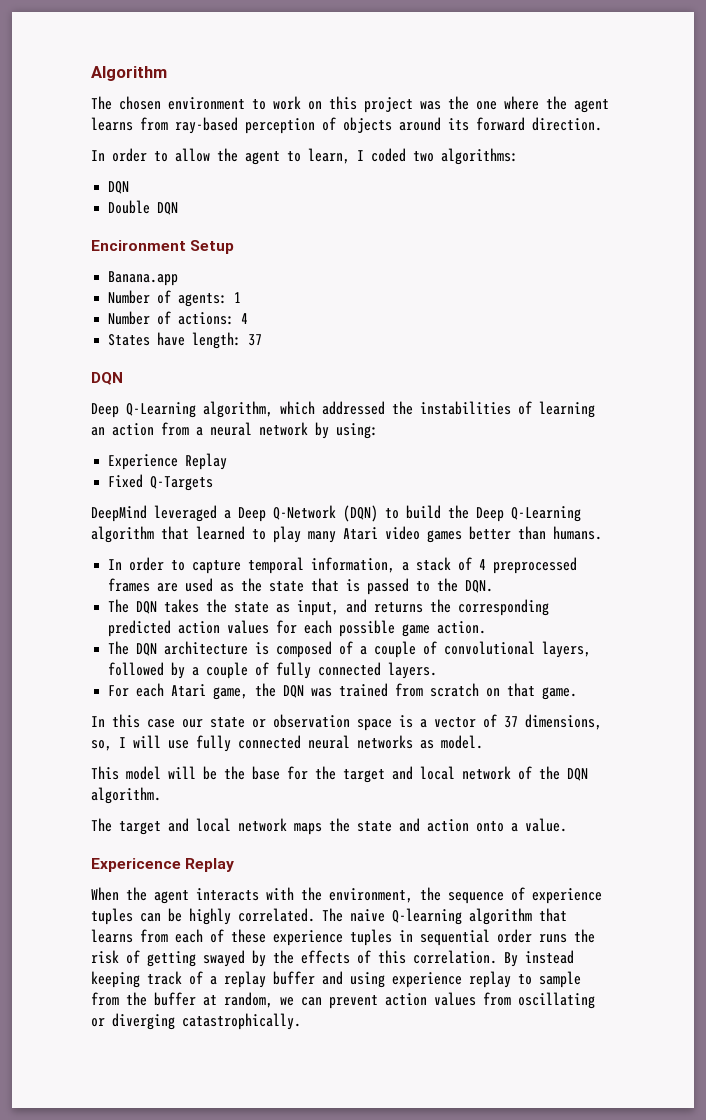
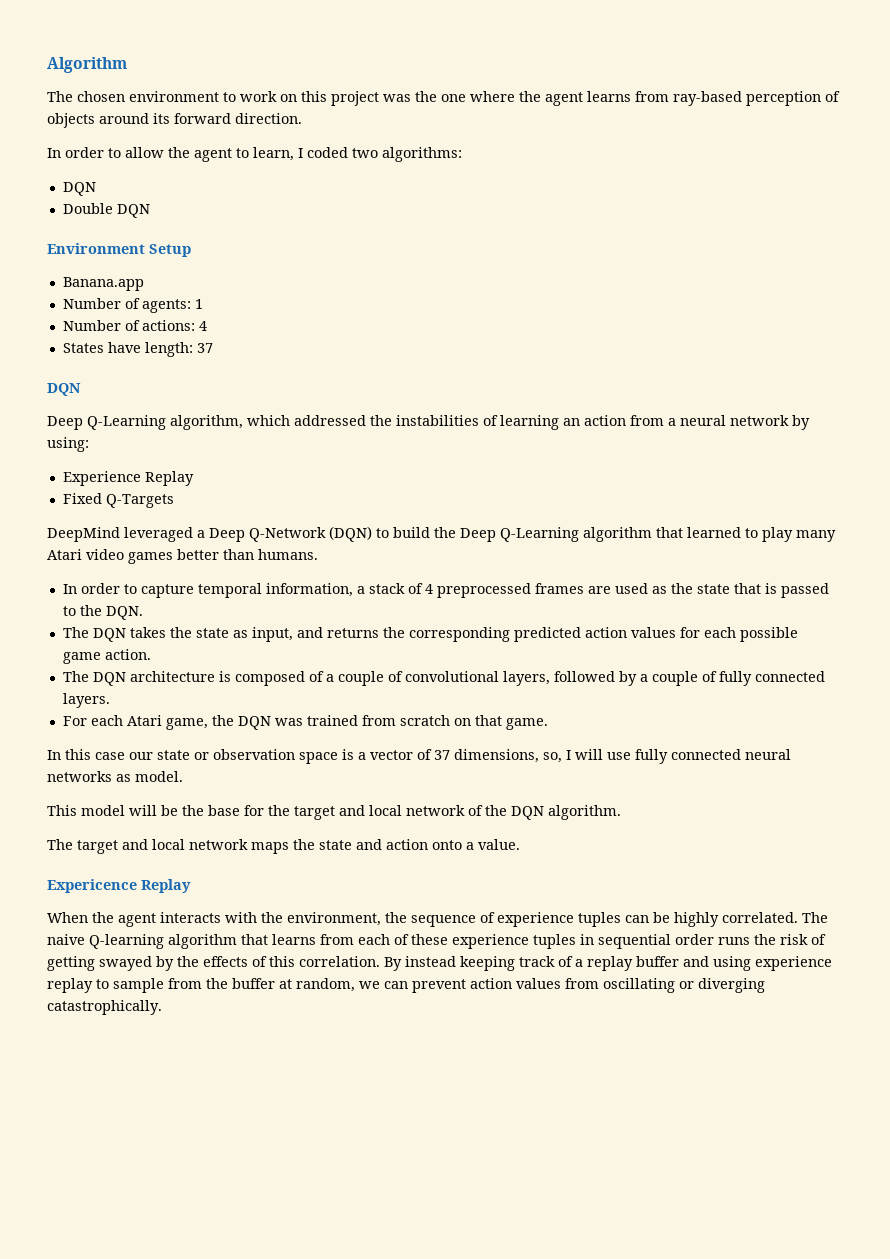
- Encironment Setup
+ Environment Setup

